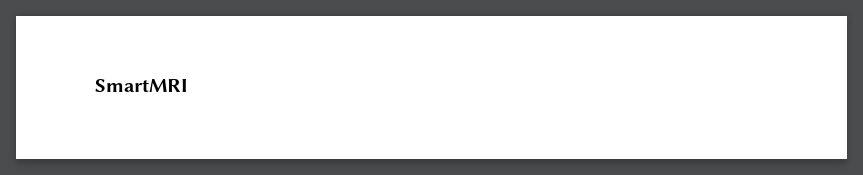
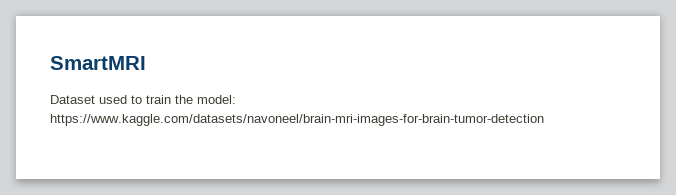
+ Dataset used to train the model: https://www.kaggle.com/datasets/navoneel/brain-mri-images-for-brain-tumor-detection

